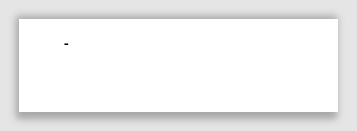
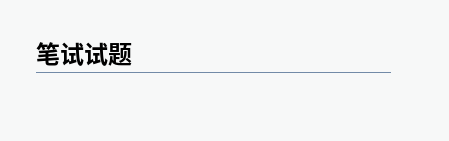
- -
+ 笔试试题

